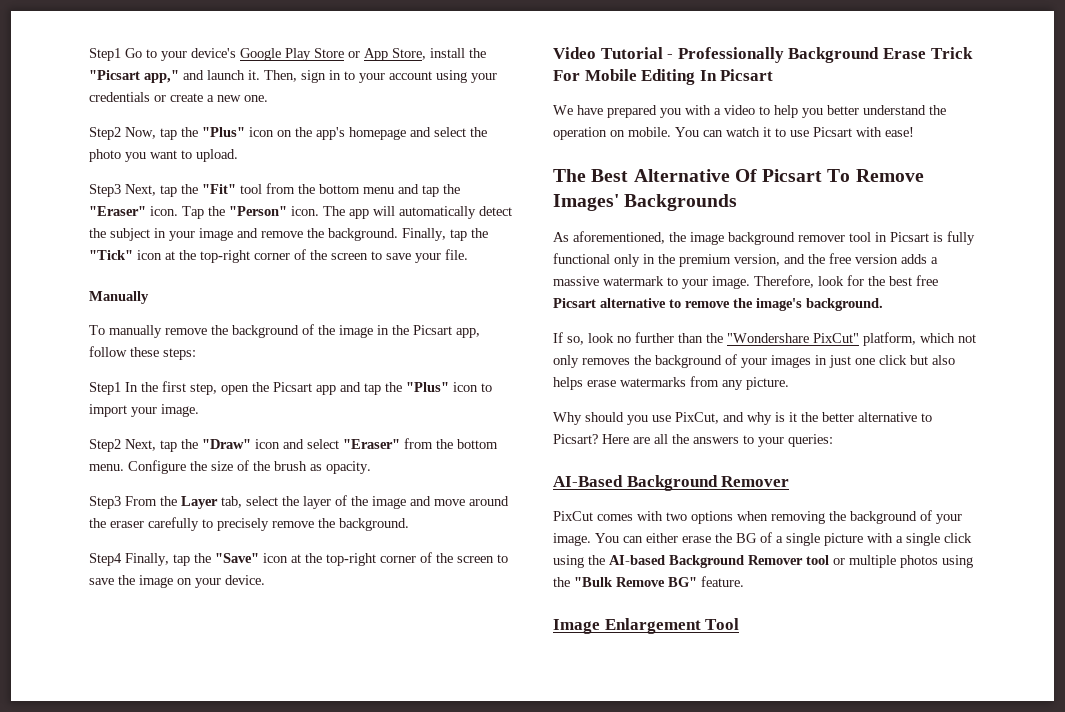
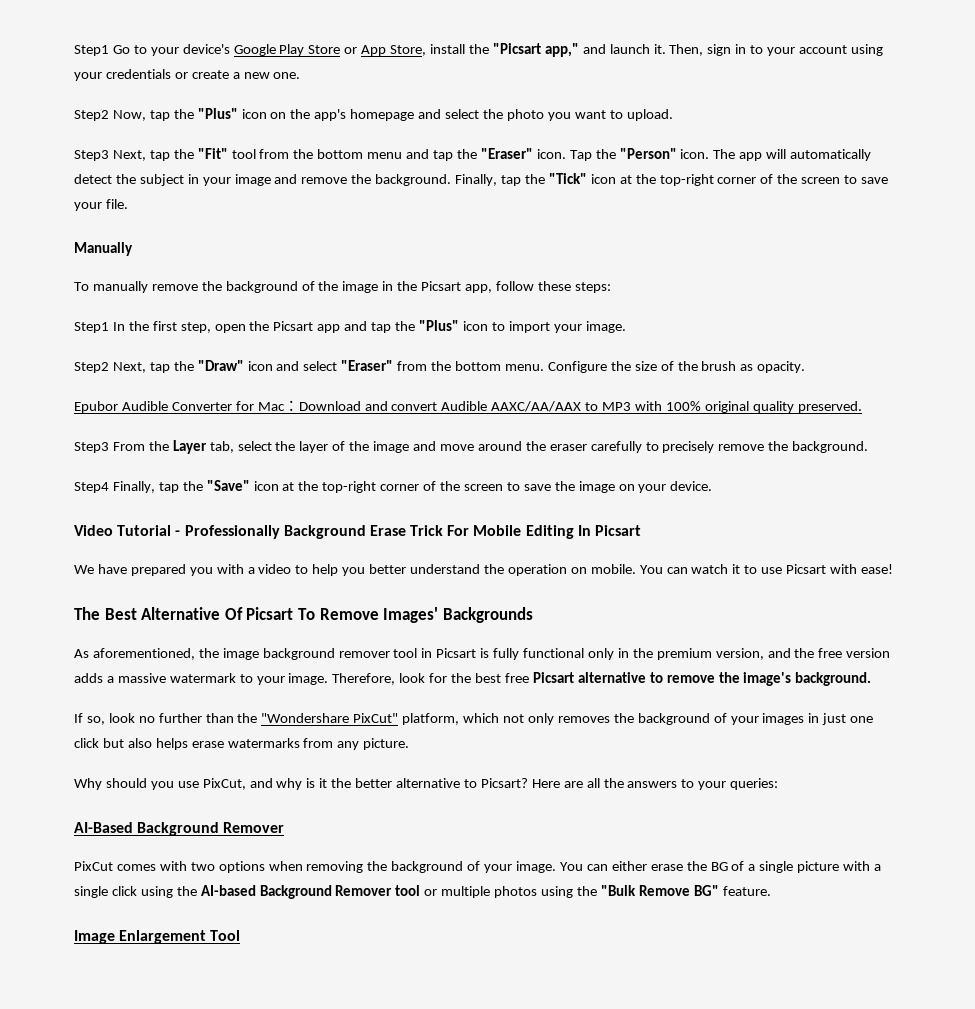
+ Epubor Audible Converter for Mac：Download and convert Audible AAXC/AA/AAX to MP3 with 100% original quality preserved.

